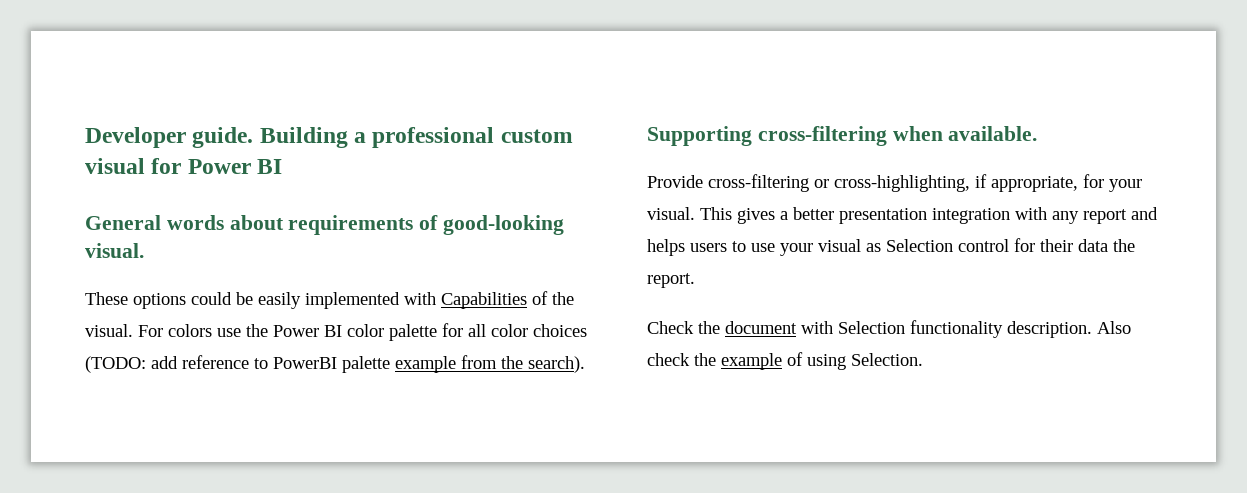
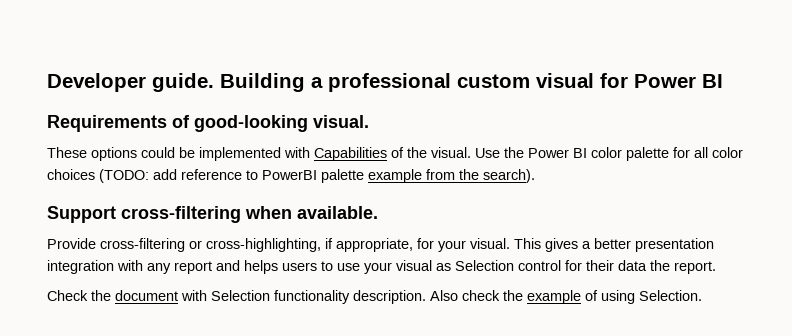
- General words about requirements of good-looking visual.
+ Requirements of good-looking visual.
- These options could be easily implemented with Capabilities of the visual.
+ These options could be implemented with Capabilities of the visual.
- For colors use the Power BI color palette for all color choices (TODO: add reference to PowerBI palette example from the search).
+ Use the Power BI color palette for all color choices (TODO: add reference to PowerBI palette example from the search).
- Supporting cross-filtering when available.
+ Support cross-filtering when available.

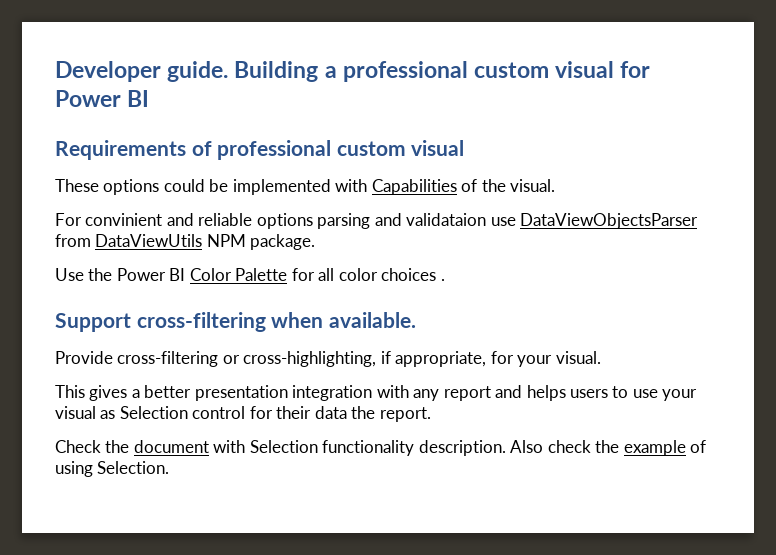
- Requirements of good-looking visual.
+ Requirements of professional custom visual
- These options could be implemented with Capabilities of the visual. Use the Power BI color palette for all color choices (TODO: add reference to PowerBI palette example from the search).
+ These options could be implemented with Capabilities of the visual.
+ For convinient and reliable options parsing and validataion use DataViewObjectsParser from DataViewUtils NPM package.
+ Use the Power BI Color Palette for all color choices .
- Provide cross-filtering or cross-highlighting, if appropriate, for your visual. This gives a better presentation integration with any report and helps users to use your visual as Selection control for their data the report.
+ Provide cross-filtering or cross-highlighting, if appropriate, for your visual.
+ This gives a better presentation integration with any report and helps users to use your visual as Selection control for their data the report.

